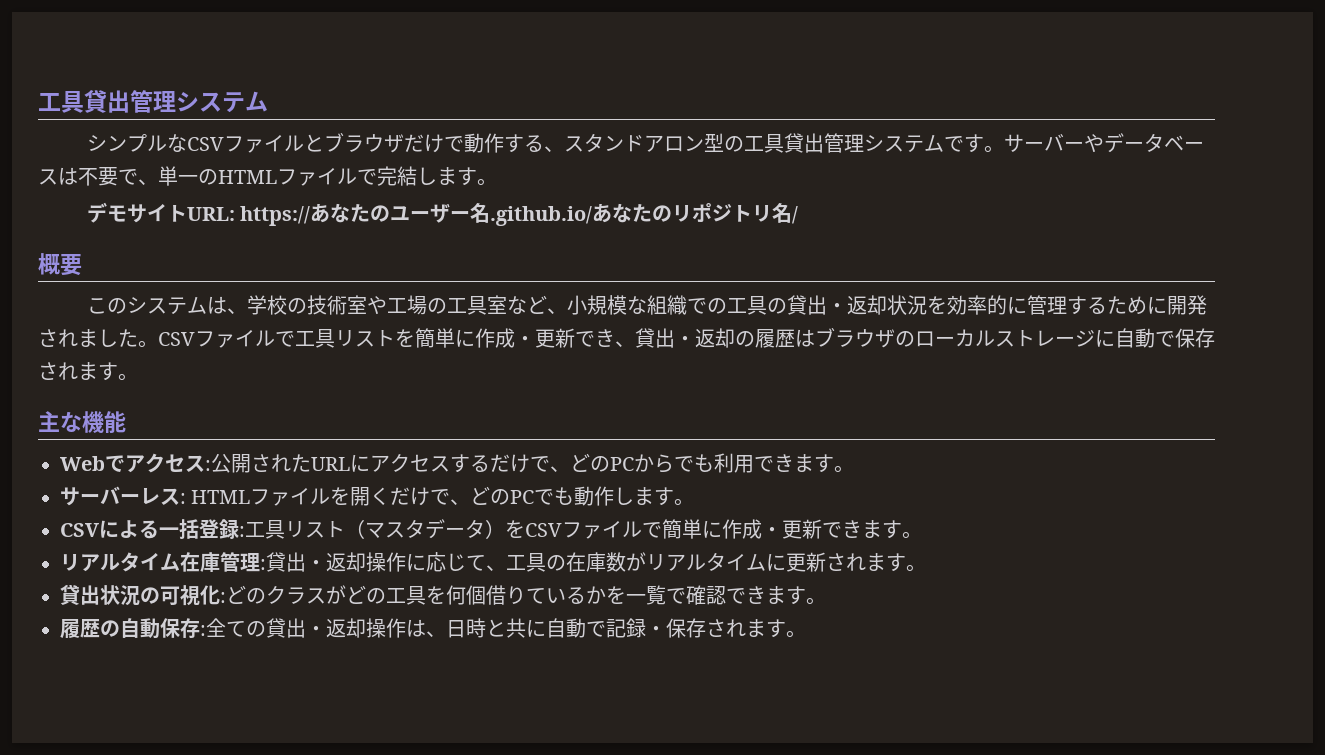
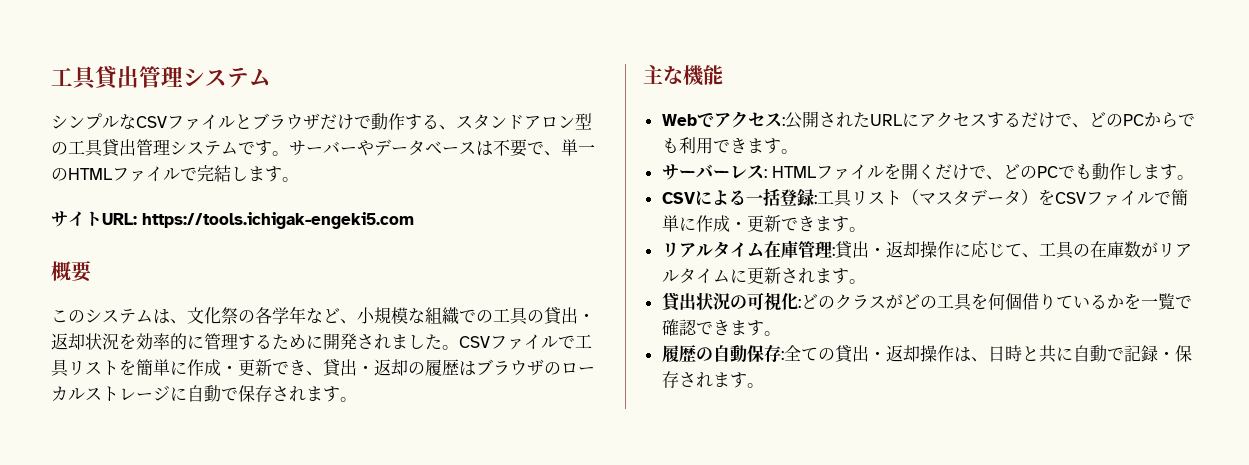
- デモサイトURL: https://あなたのユーザー名.github.io/あなたのリポジトリ名/
+ サイトURL: https://tools.ichigak-engeki5.com
- このシステムは、学校の技術室や工場の工具室など、小規模な組織での工具の貸出・返却状況を効率的に管理するために開発されました。
+ このシステムは、文化祭の各学年など、小規模な組織での工具の貸出・返却状況を効率的に管理するために開発されました。

